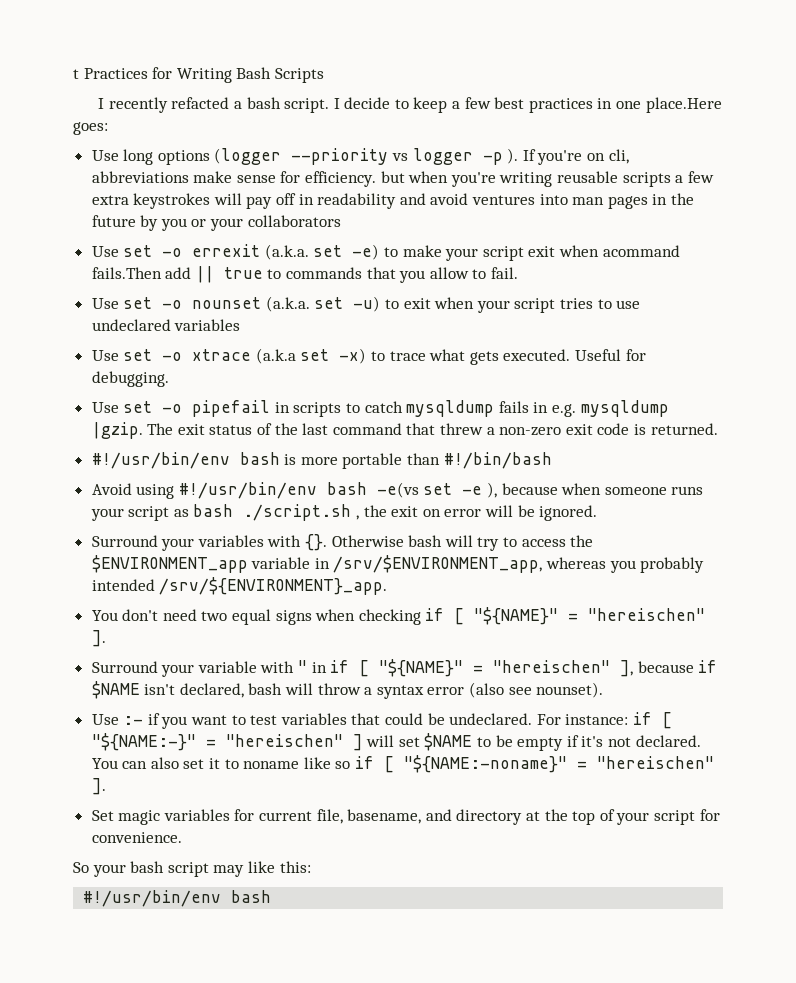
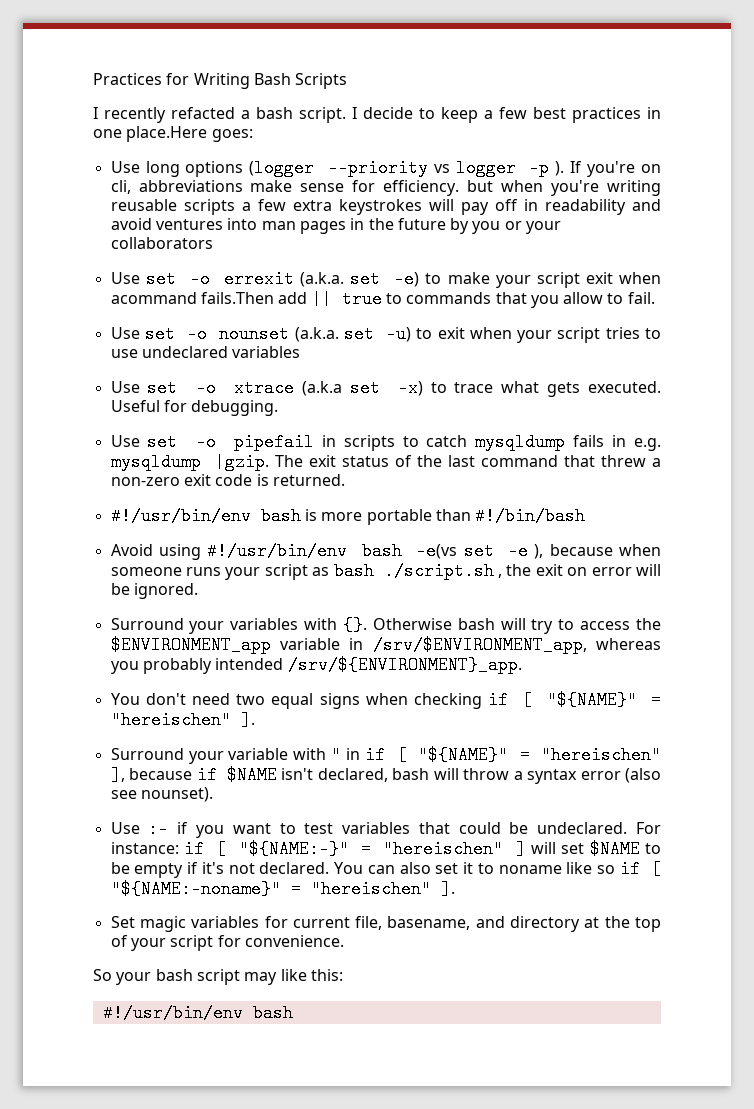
- t Practices for Writing Bash Scripts
+ Practices for Writing Bash Scripts

